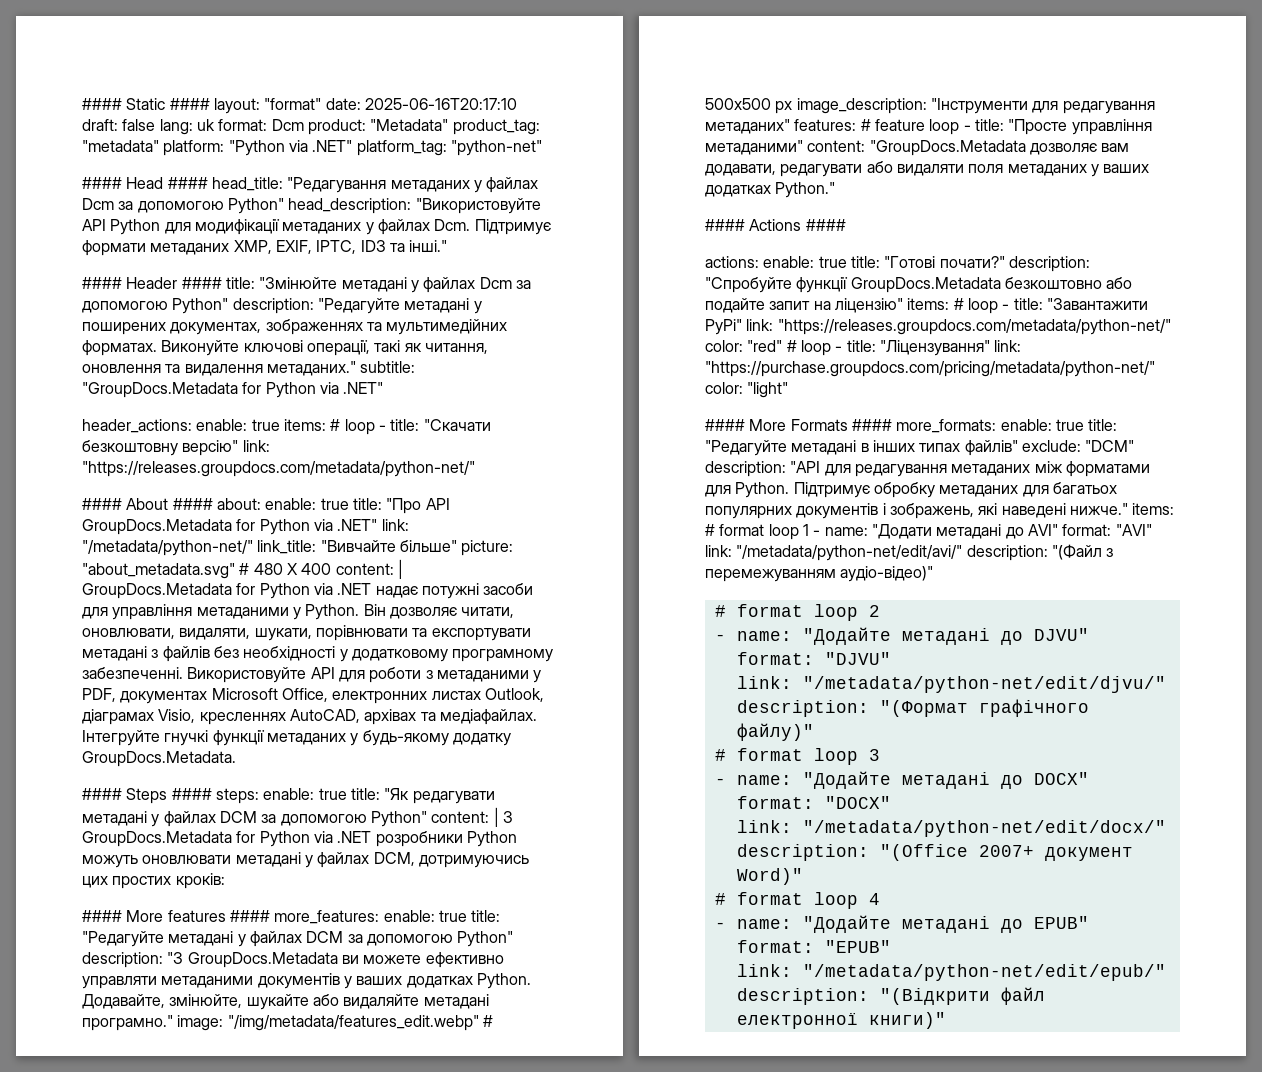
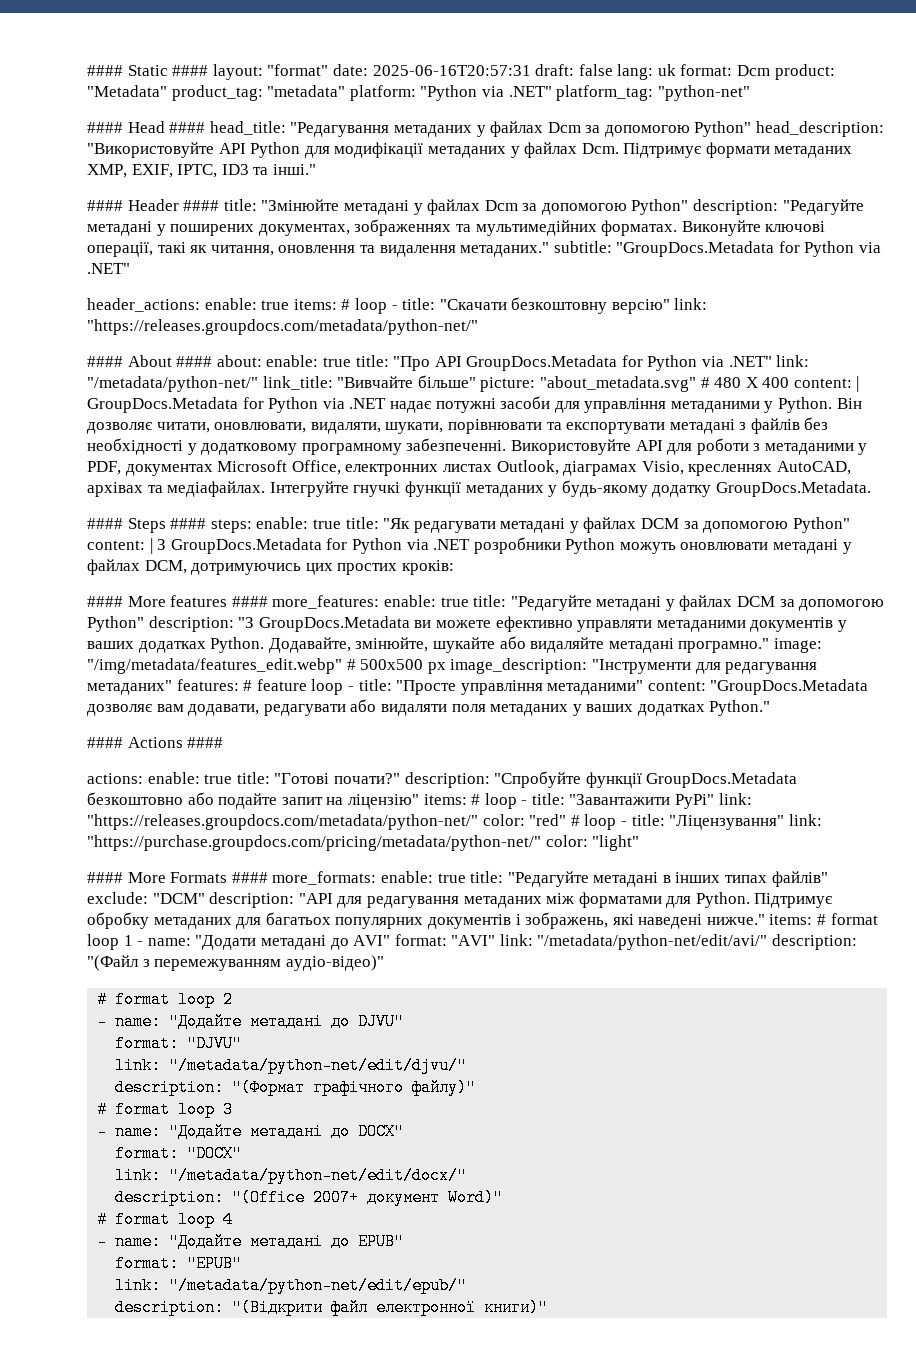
- #### Static #### layout: "format" date: 2025-06-16T20:17:10 draft: false lang: uk format: Dcm product: "Metadata" product_tag: "metadata" platform: "Python via .NET" platform_tag: "python-net"
+ #### Static #### layout: "format" date: 2025-06-16T20:57:31 draft: false lang: uk format: Dcm product: "Metadata" product_tag: "metadata" platform: "Python via .NET" platform_tag: "python-net"

